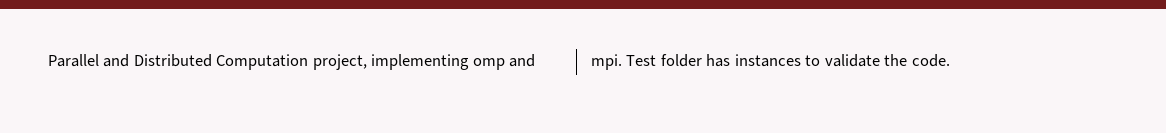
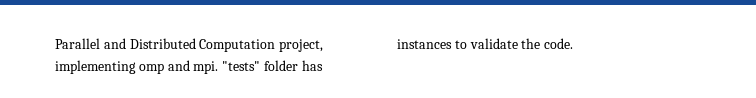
- Test folder has instances to validate the code.
+ "tests" folder has instances to validate the code.

